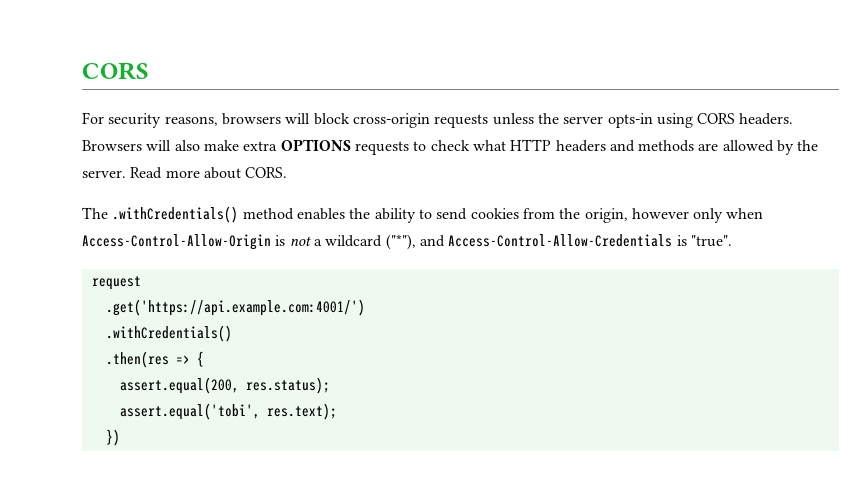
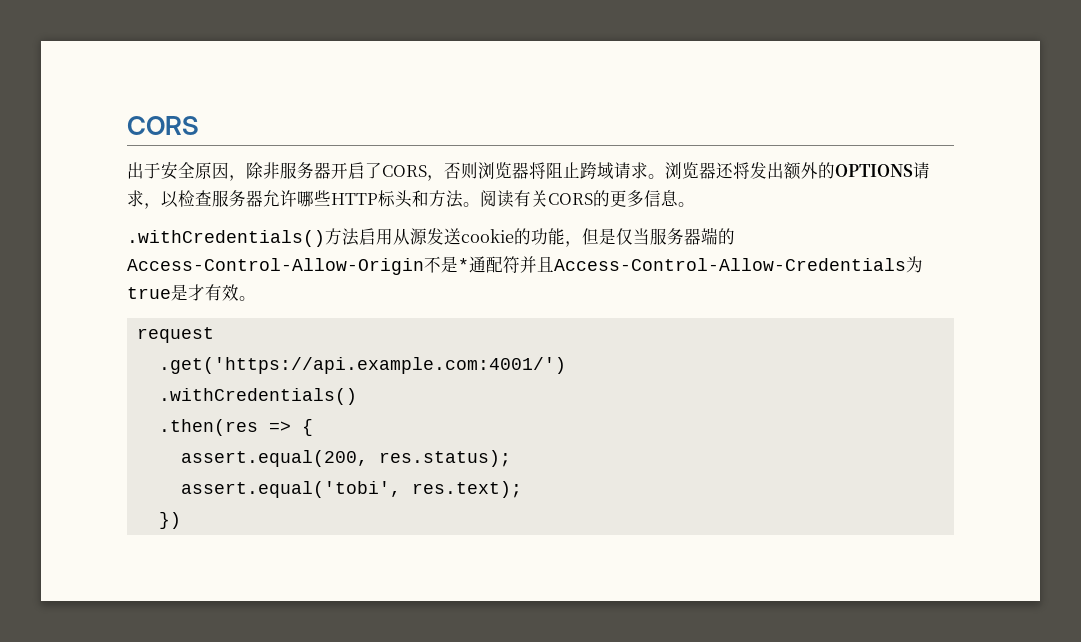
- For security reasons, browsers will block cross-origin requests unless the server opts-in using CORS headers. Browsers will also make extra OPTIONS requests to check what HTTP headers and methods are allowed by the server. Read more about CORS.
- The .withCredentials() method enables the ability to send cookies from the origin, however only when Access-Control-Allow-Origin is not a wildcard ("*"), and Access-Control-Allow-Credentials is "true".
+ 出于安全原因，除非服务器开启了CORS，否则浏览器将阻止跨域请求。浏览器还将发出额外的OPTIONS请求，以检查服务器允许哪些HTTP标头和方法。阅读有关CORS的更多信息。
+ .withCredentials()方法启用从源发送cookie的功能，但是仅当服务器端的Access-Control-Allow-Origin不是*通配符并且Access-Control-Allow-Credentials为true是才有效。

